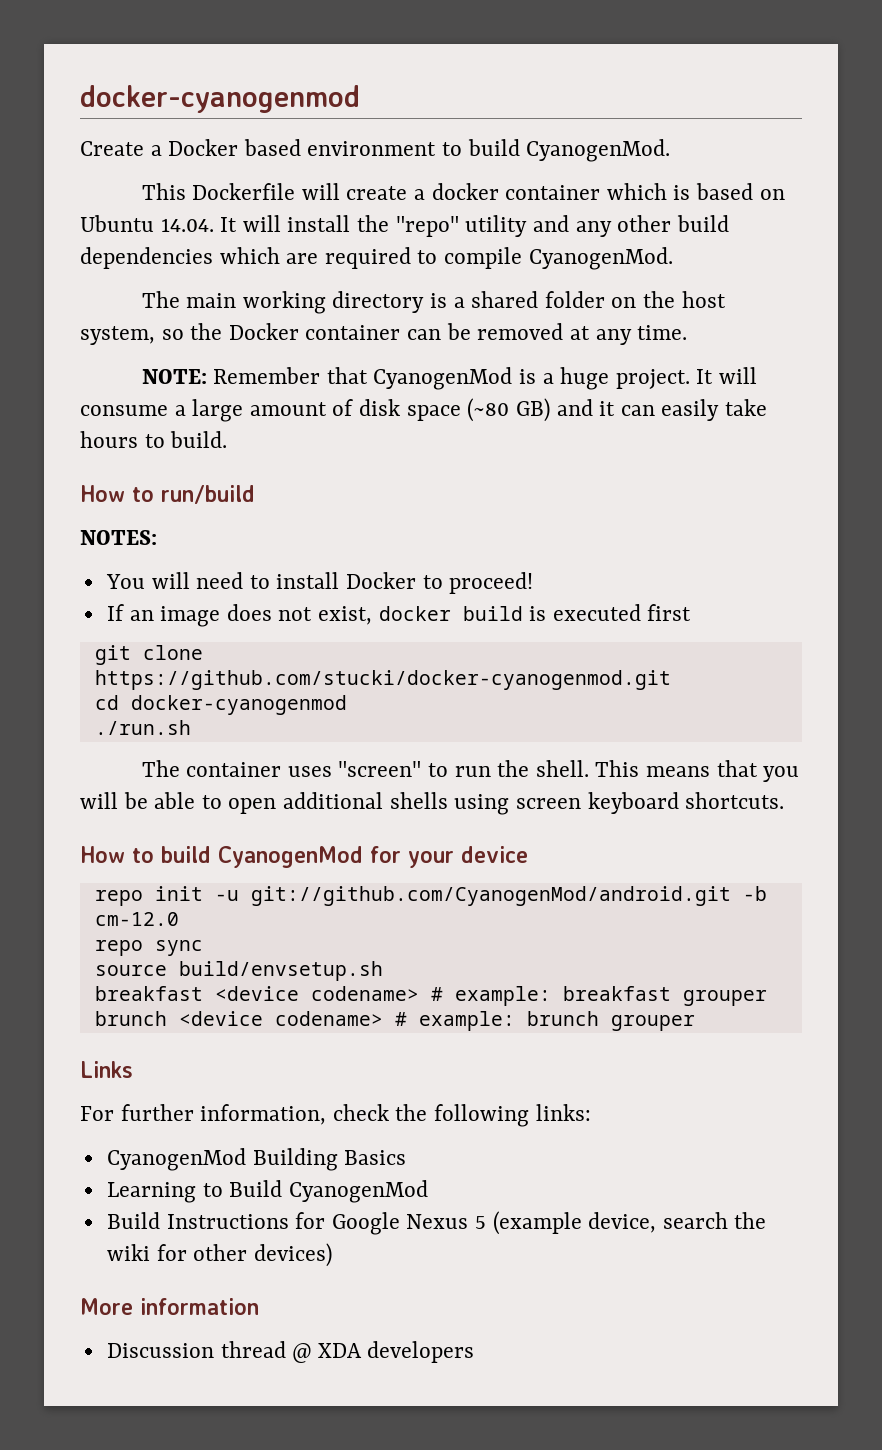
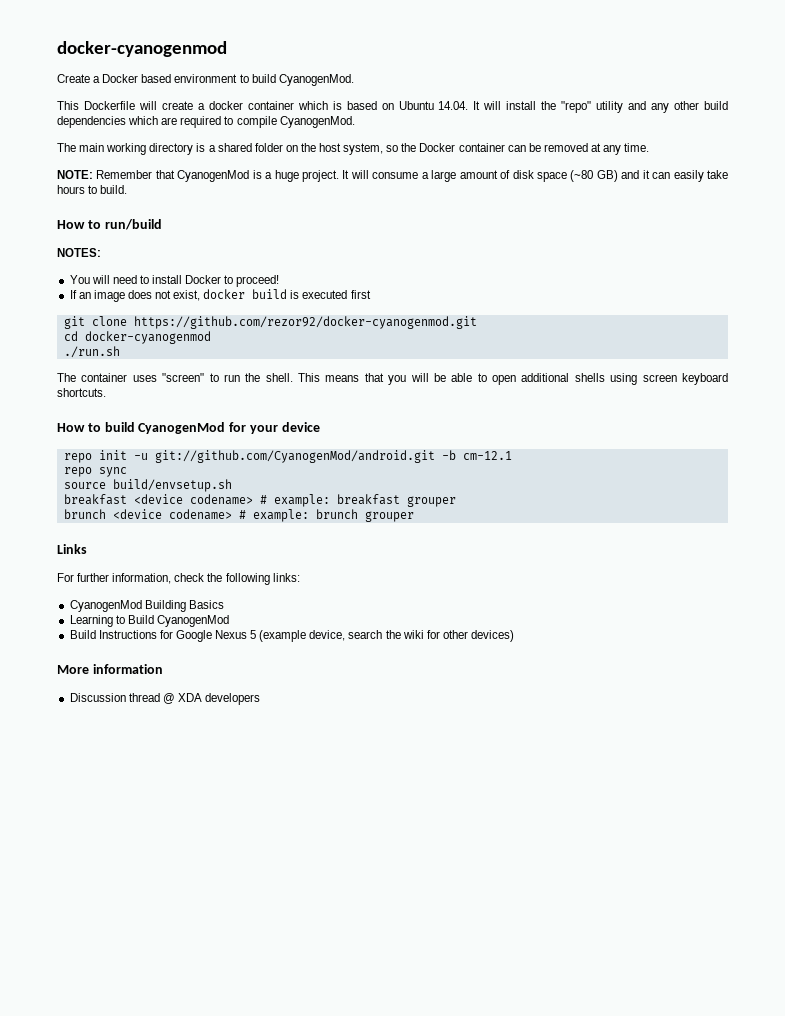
- git clone https://github.com/stucki/docker-cyanogenmod.git
+ git clone https://github.com/rezor92/docker-cyanogenmod.git
- repo init -u git://github.com/CyanogenMod/android.git -b cm-12.0
+ repo init -u git://github.com/CyanogenMod/android.git -b cm-12.1

